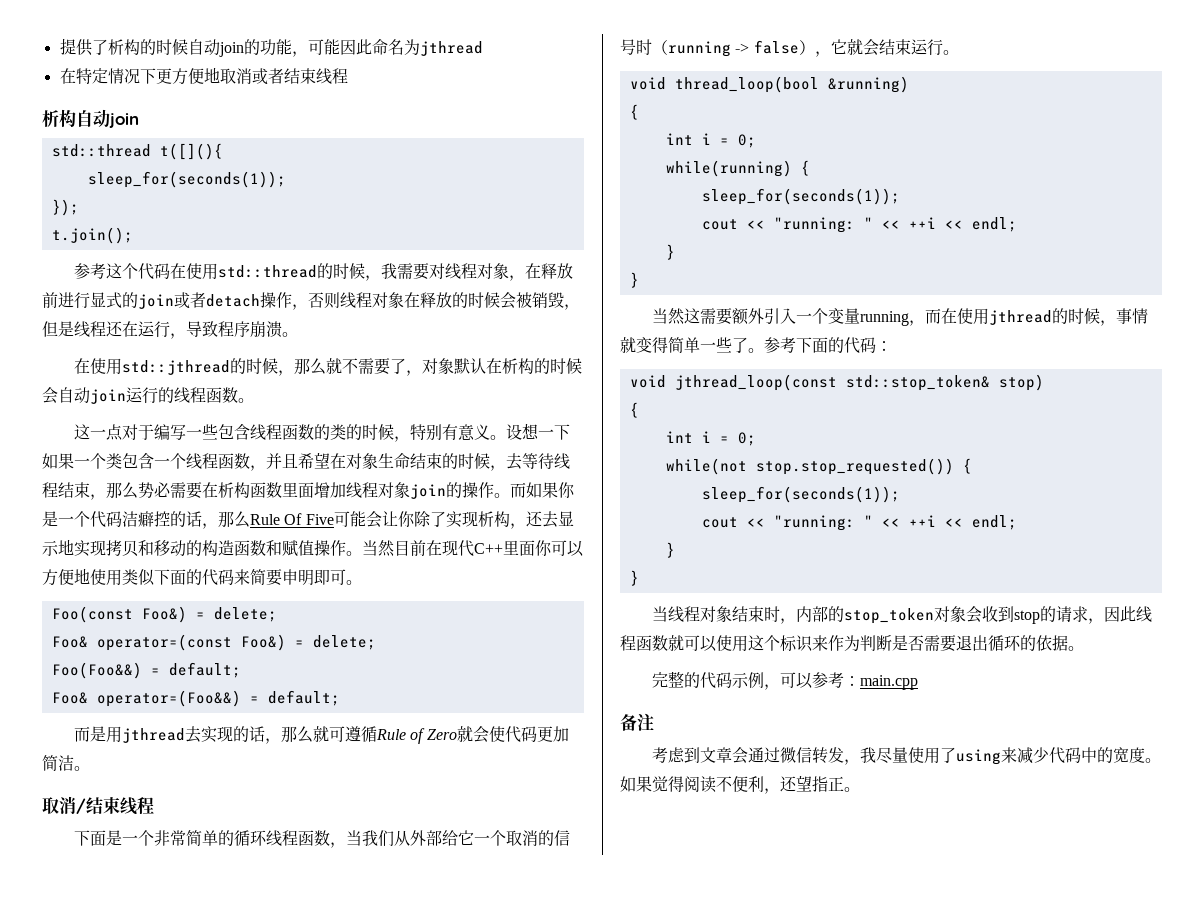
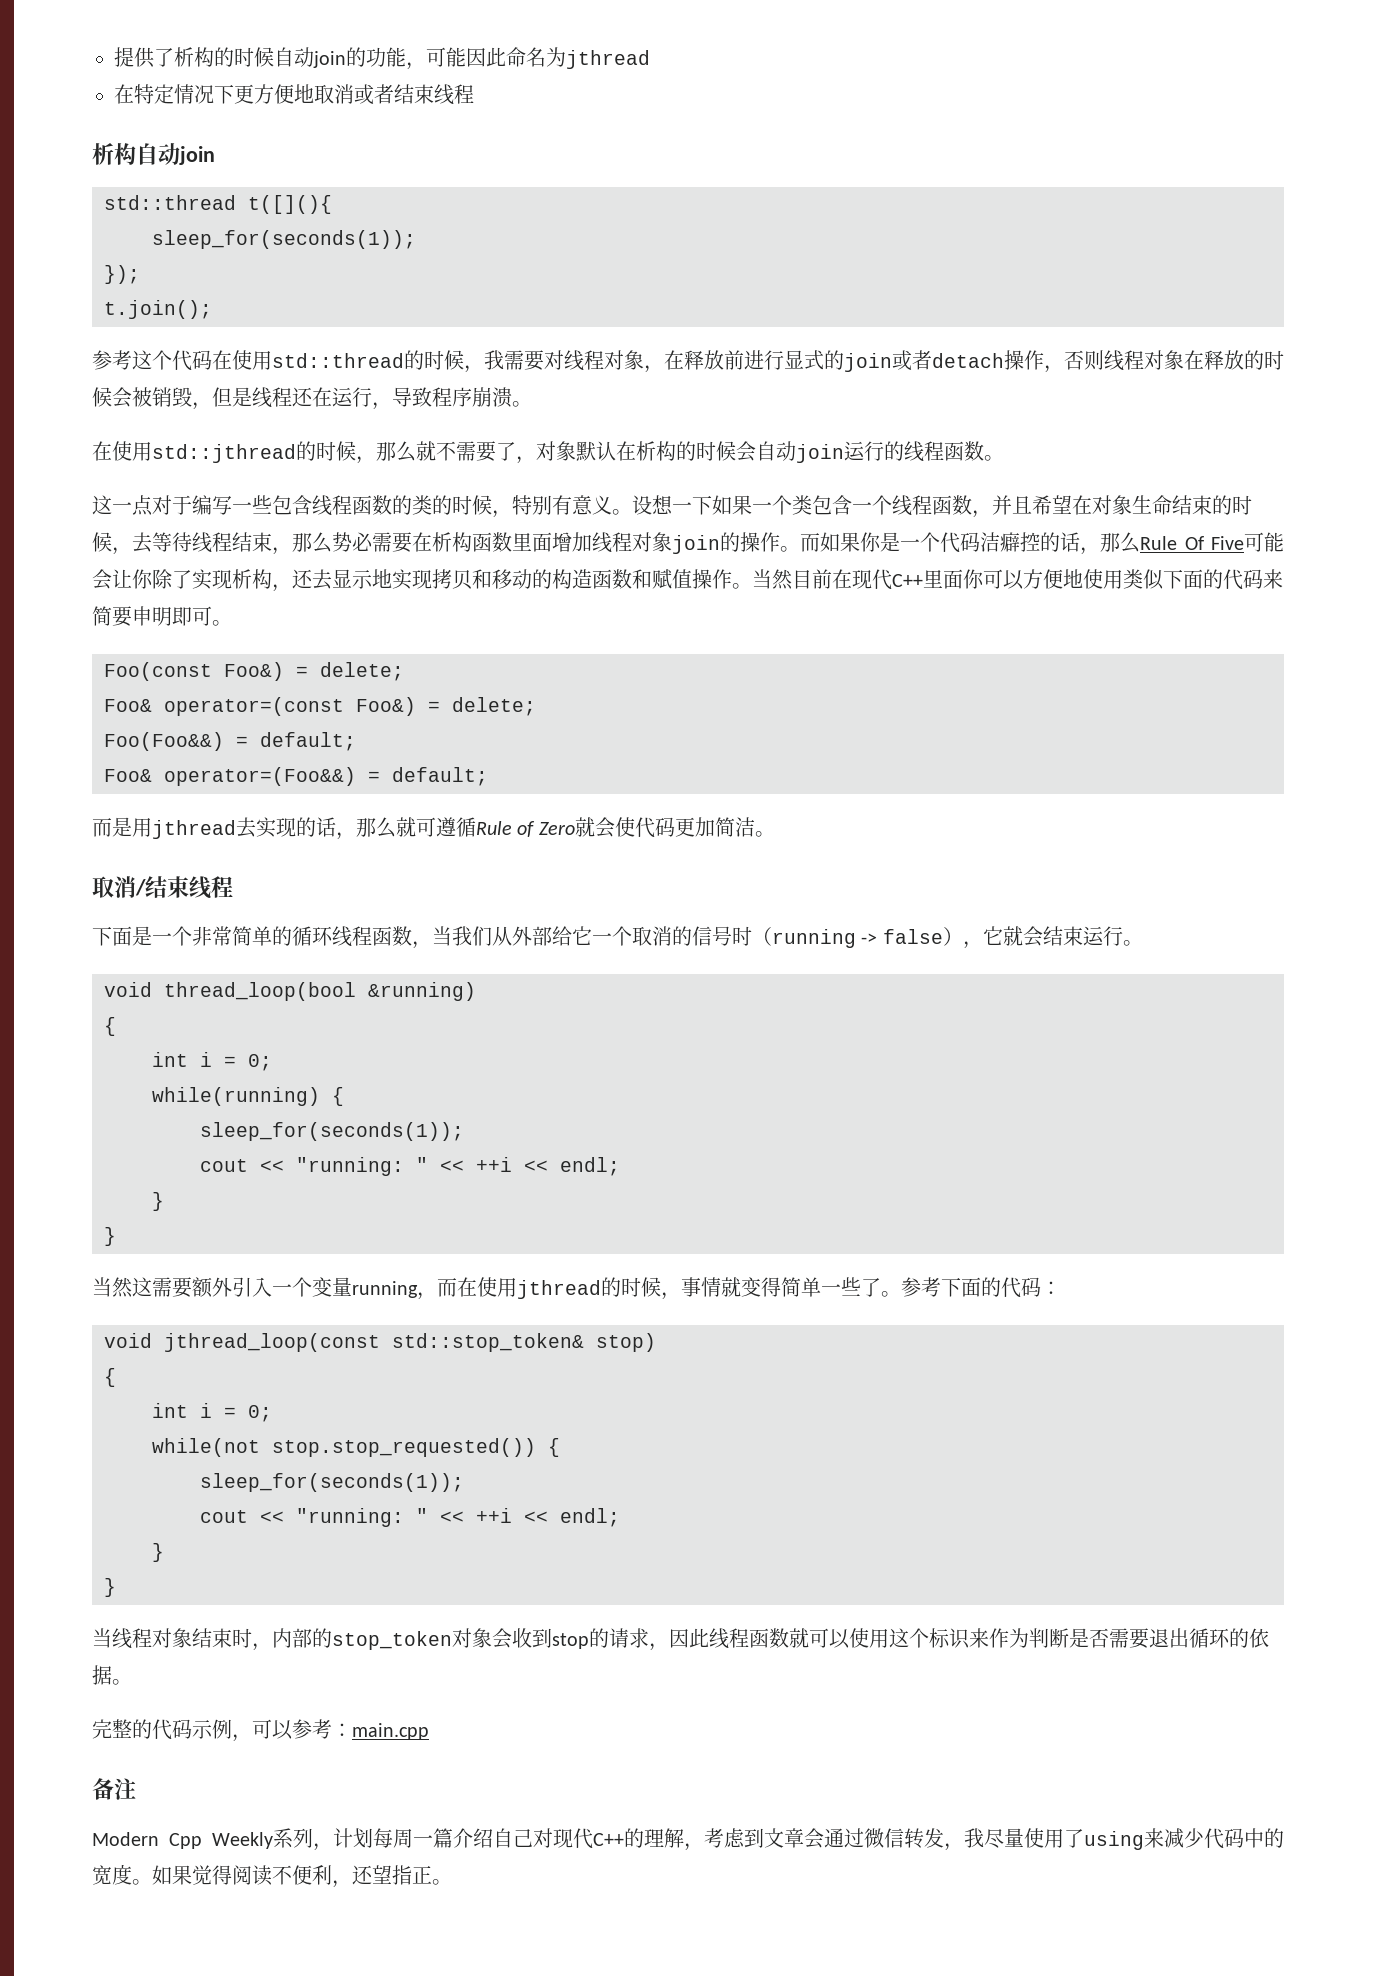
- 考虑到文章会通过微信转发，我尽量使用了using来减少代码中的宽度。
+ Modern Cpp Weekly系列，计划每周一篇介绍自己对现代C++的理解，考虑到文章会通过微信转发，我尽量使用了using来减少代码中的宽度。

